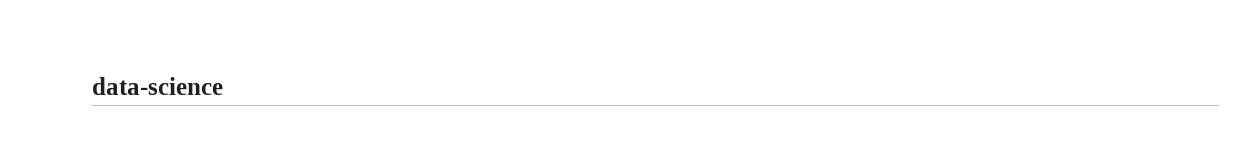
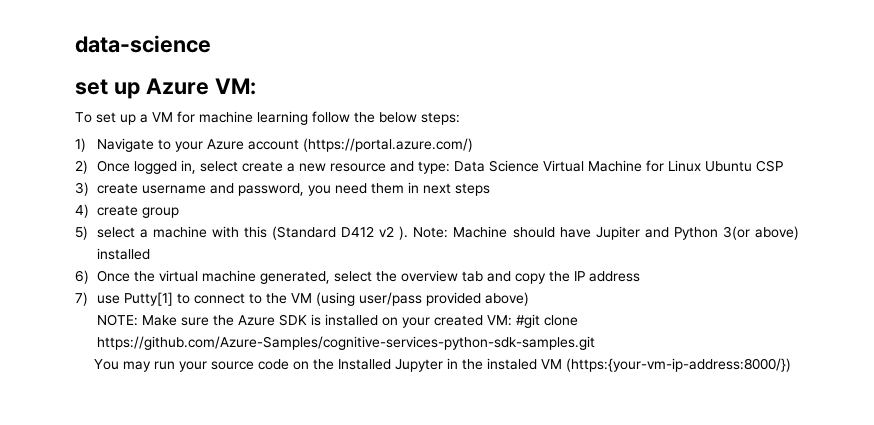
+ set up Azure VM:
+ To set up a VM for machine learning follow the below steps:
+ 1) Navigate to your Azure account (https://portal.azure.com/)
+ 2) Once logged in, select create a new resource and type: Data Science Virtual Machine for Linux Ubuntu CSP
+ 3) create username and password, you need them in next steps
+ 4) create group
+ 5) select a machine with this (Standard D412 v2 ). Note: Machine should have Jupiter and Python 3(or above) installed
+ 6) Once the virtual machine generated, select the overview tab and copy the IP address
+ 7) use Putty[1] to connect to the VM (using user/pass provided above)
+ NOTE: Make sure the Azure SDK is installed on your created VM: #git clone https://github.com/Azure-Samples/cognitive-services-python-sdk-samples.git
+ You may run your source code on the Installed Jupyter in the instaled VM (https:{your-vm-ip-address:8000/})

